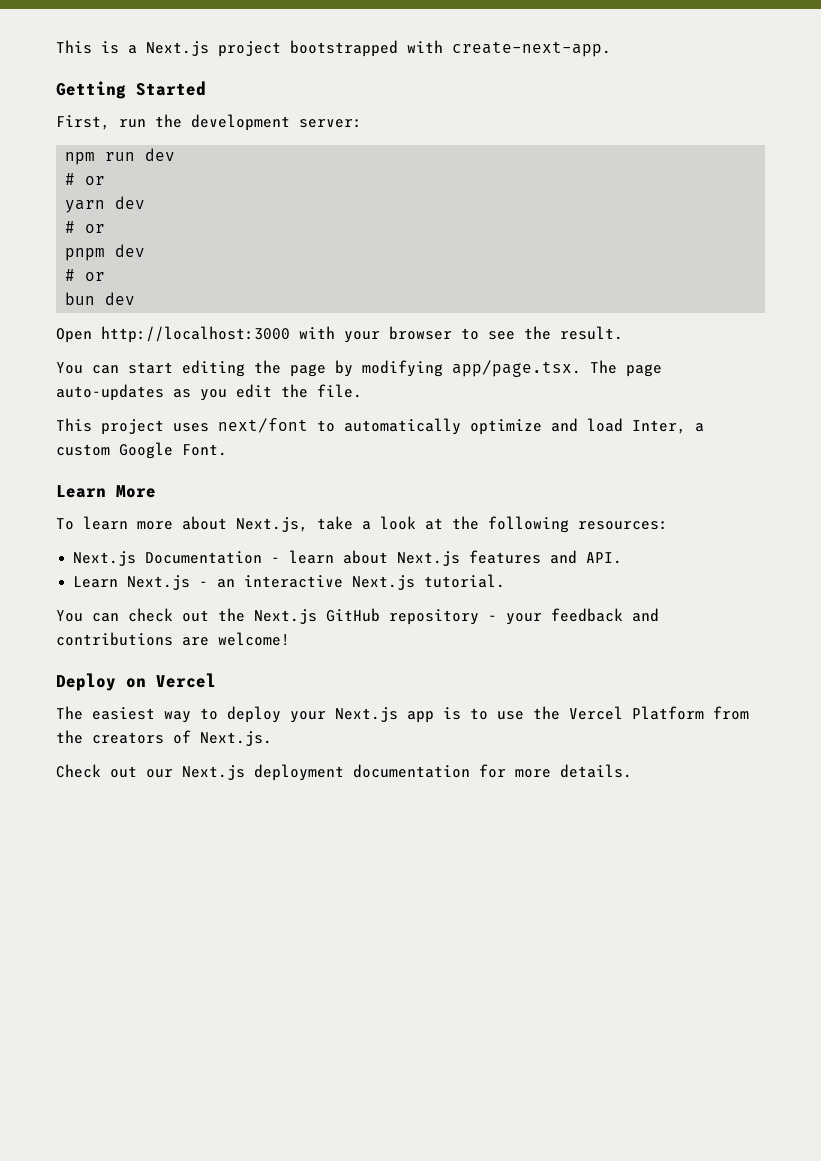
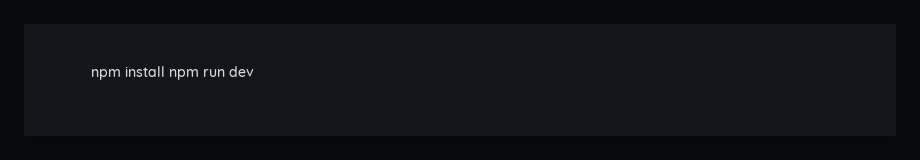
- This is a Next.js project bootstrapped with create-next-app.
- Getting Started
- First, run the development server:
- npm run dev
- # or
- yarn dev
- # or
- pnpm dev
- # or
- bun dev
- Open http://localhost:3000 with your browser to see the result.
- You can start editing the page by modifying app/page.tsx. The page auto-updates as you edit the file.
- This project uses next/font to automatically optimize and load Inter, a custom Google Font.
- Learn More
- To learn more about Next.js, take a look at the following resources:
- Next.js Documentation - learn about Next.js features and API.
- Learn Next.js - an interactive Next.js tutorial.
- You can check out the Next.js GitHub repository - your feedback and contributions are welcome!
- Deploy on Vercel
- The easiest way to deploy your Next.js app is to use the Vercel Platform from the creators of Next.js.
- Check out our Next.js deployment documentation for more details.
+ npm install npm run dev

